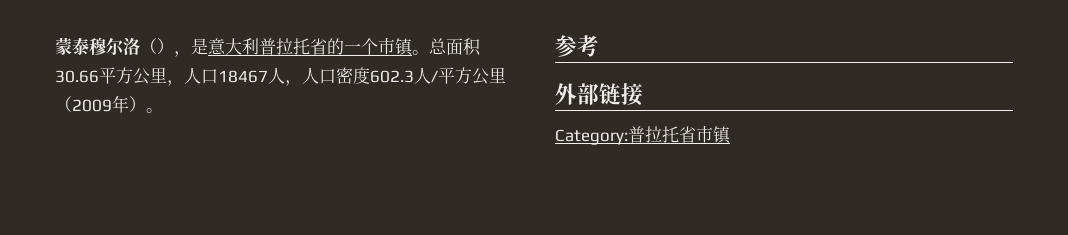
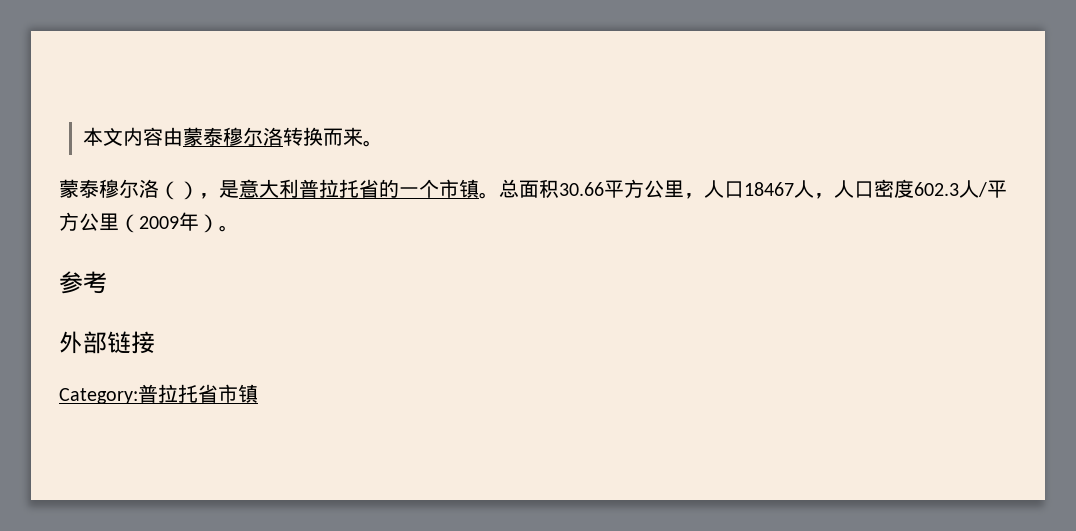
+ 本文内容由蒙泰穆尔洛转换而来。

